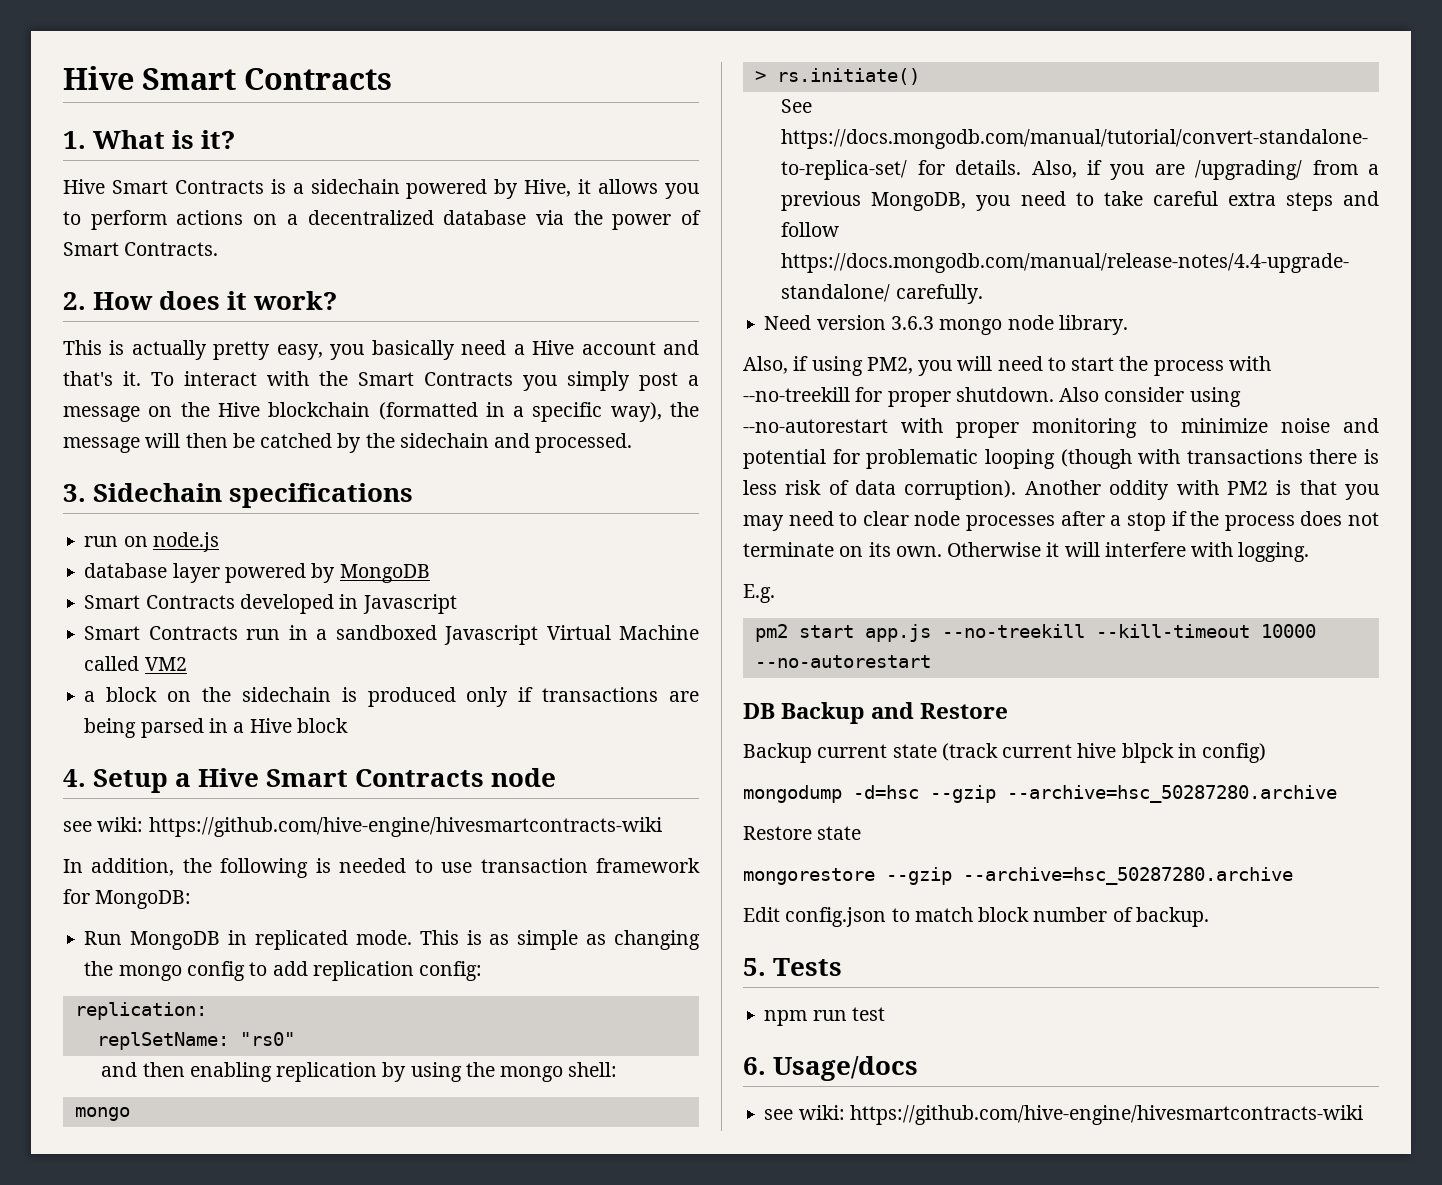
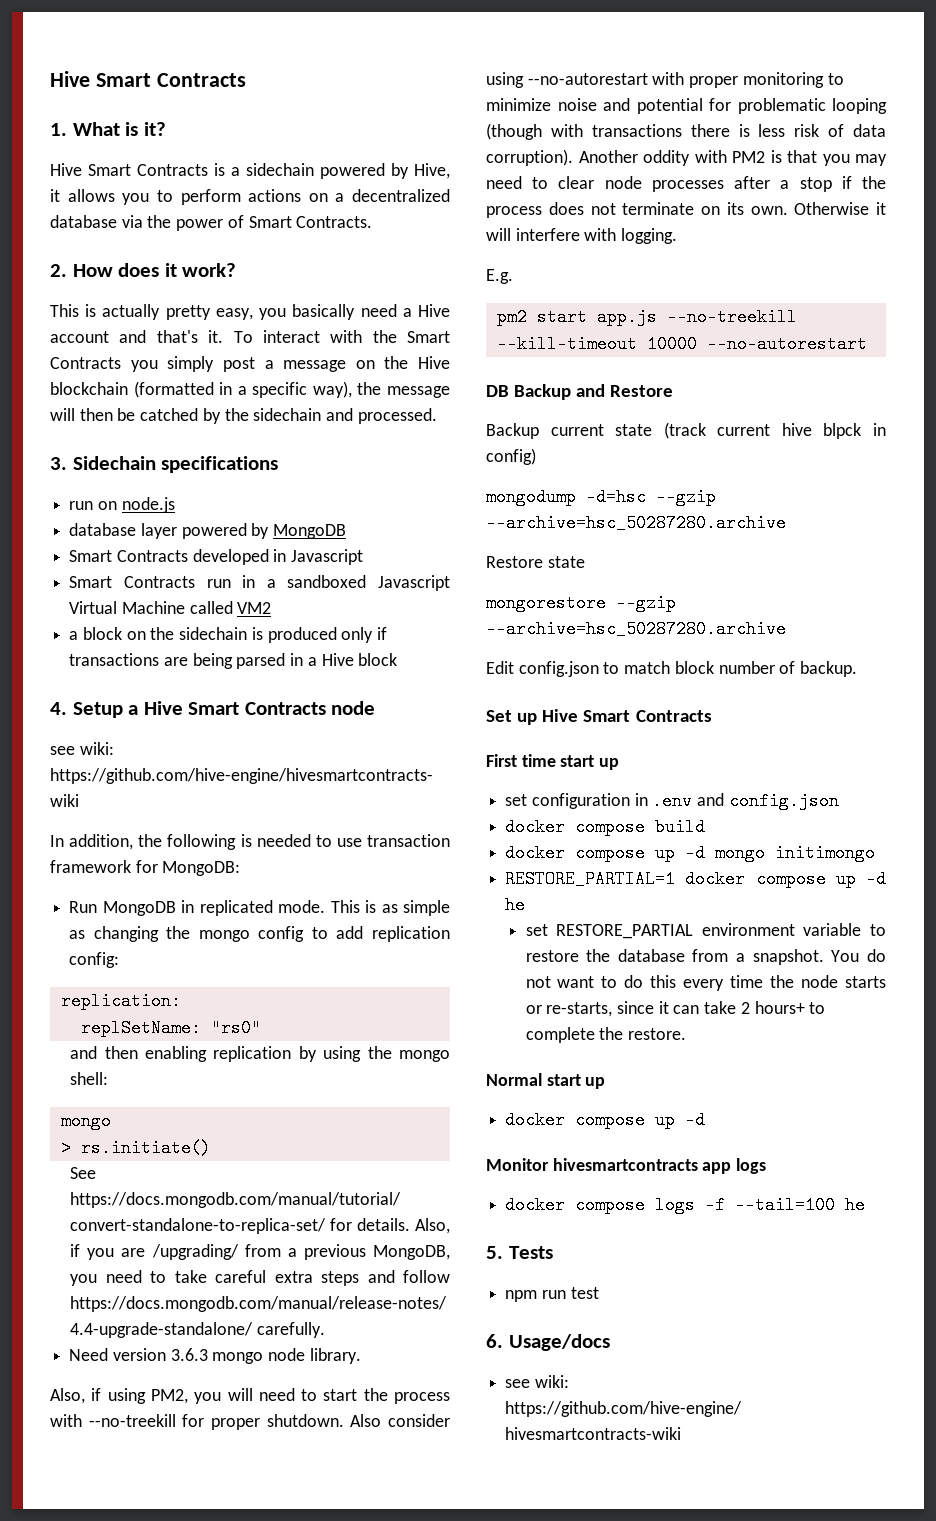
+ Set up Hive Smart Contracts
+ First time start up
+ set configuration in .env and config.json
+ docker compose build
+ docker compose up -d mongo initimongo
+ RESTORE_PARTIAL=1 docker compose up -d he
+ set RESTORE_PARTIAL environment variable to restore the database from a snapshot. You do not want to do this every time the node starts or re-starts, since it can take 2 hours+ to complete the restore.
+ Normal start up
+ docker compose up -d
+ Monitor hivesmartcontracts app logs
+ docker compose logs -f --tail=100 he

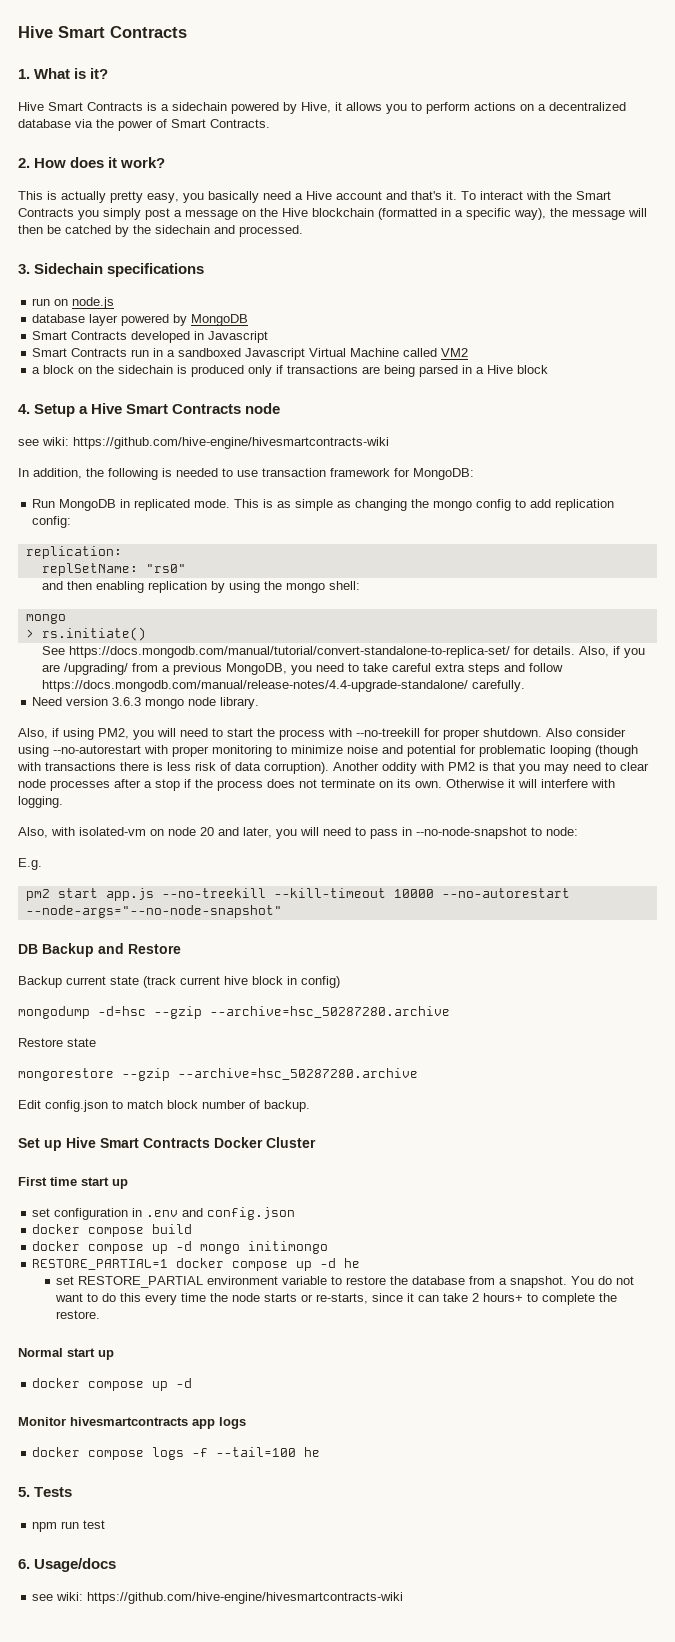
+ Also, with isolated-vm on node 20 and later, you will need to pass in --no-node-snapshot to node:
- pm2 start app.js --no-treekill --kill-timeout 10000 --no-autorestart
+ pm2 start app.js --no-treekill --kill-timeout 10000 --no-autorestart --node-args="--no-node-snapshot"
- Backup current state (track current hive blpck in config)
+ Backup current state (track current hive block in config)
- Set up Hive Smart Contracts
+ Set up Hive Smart Contracts Docker Cluster

